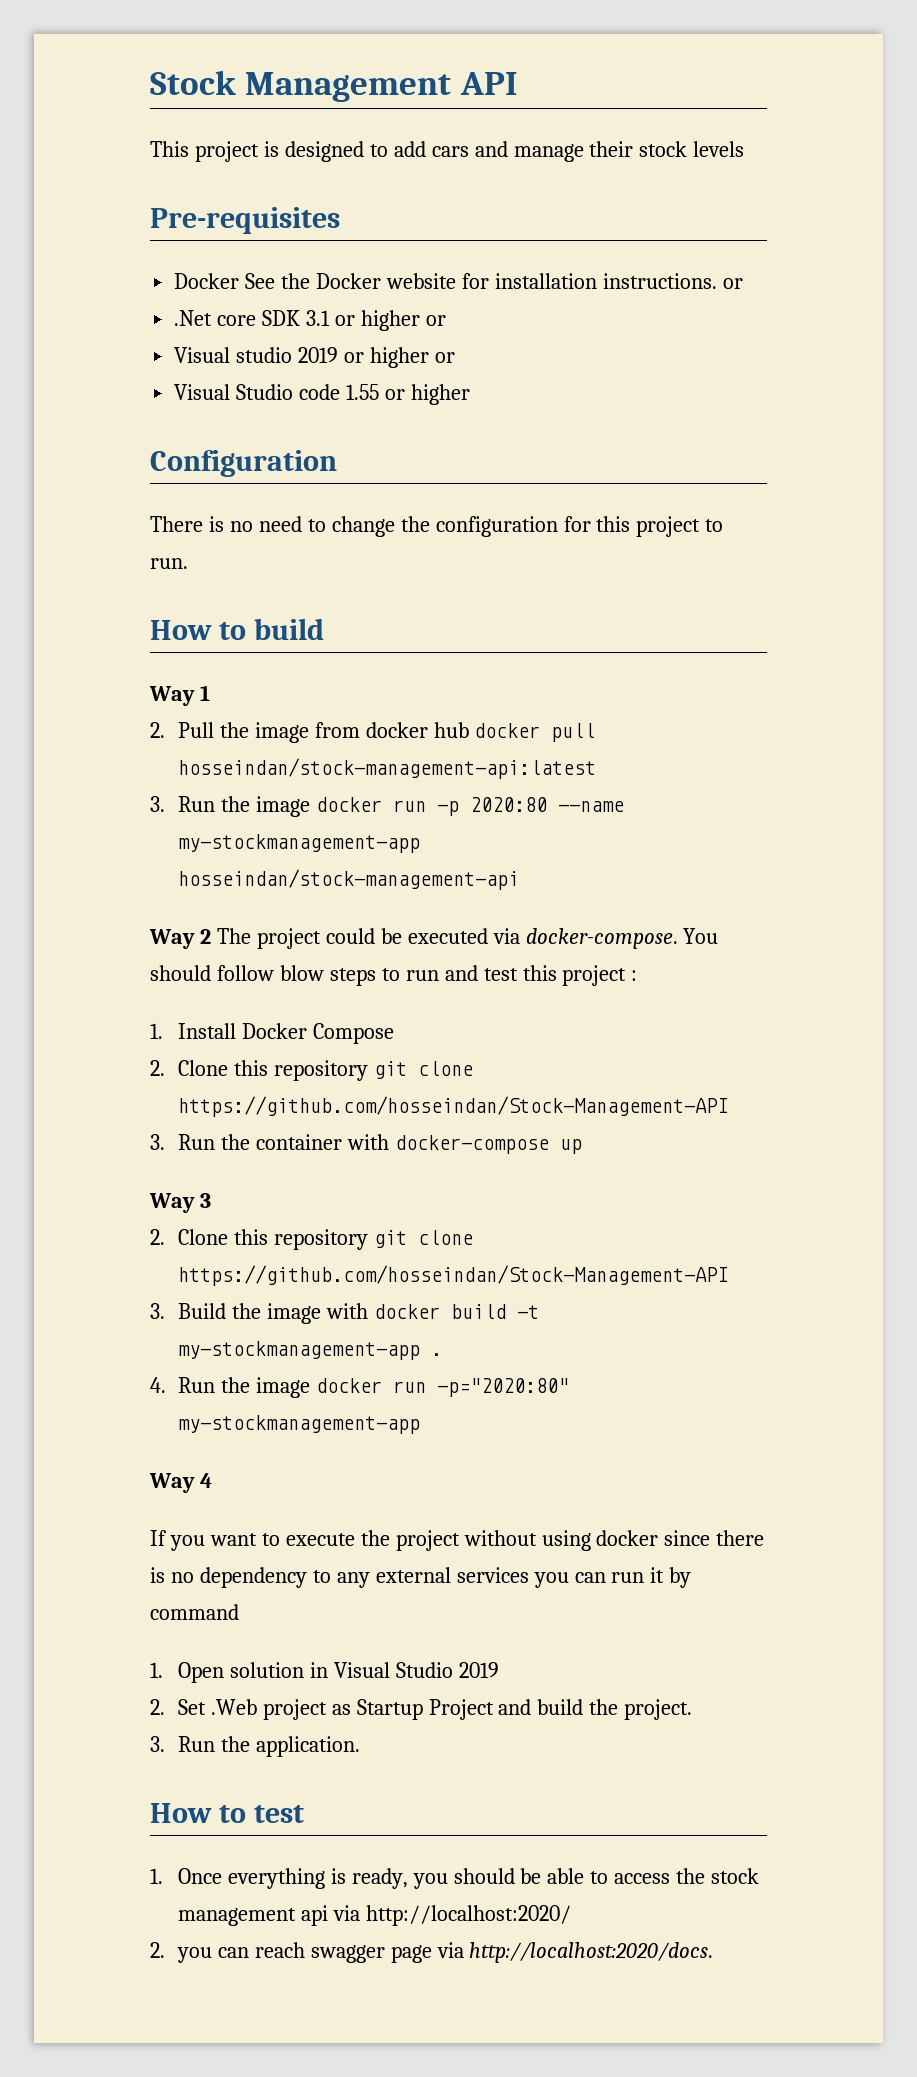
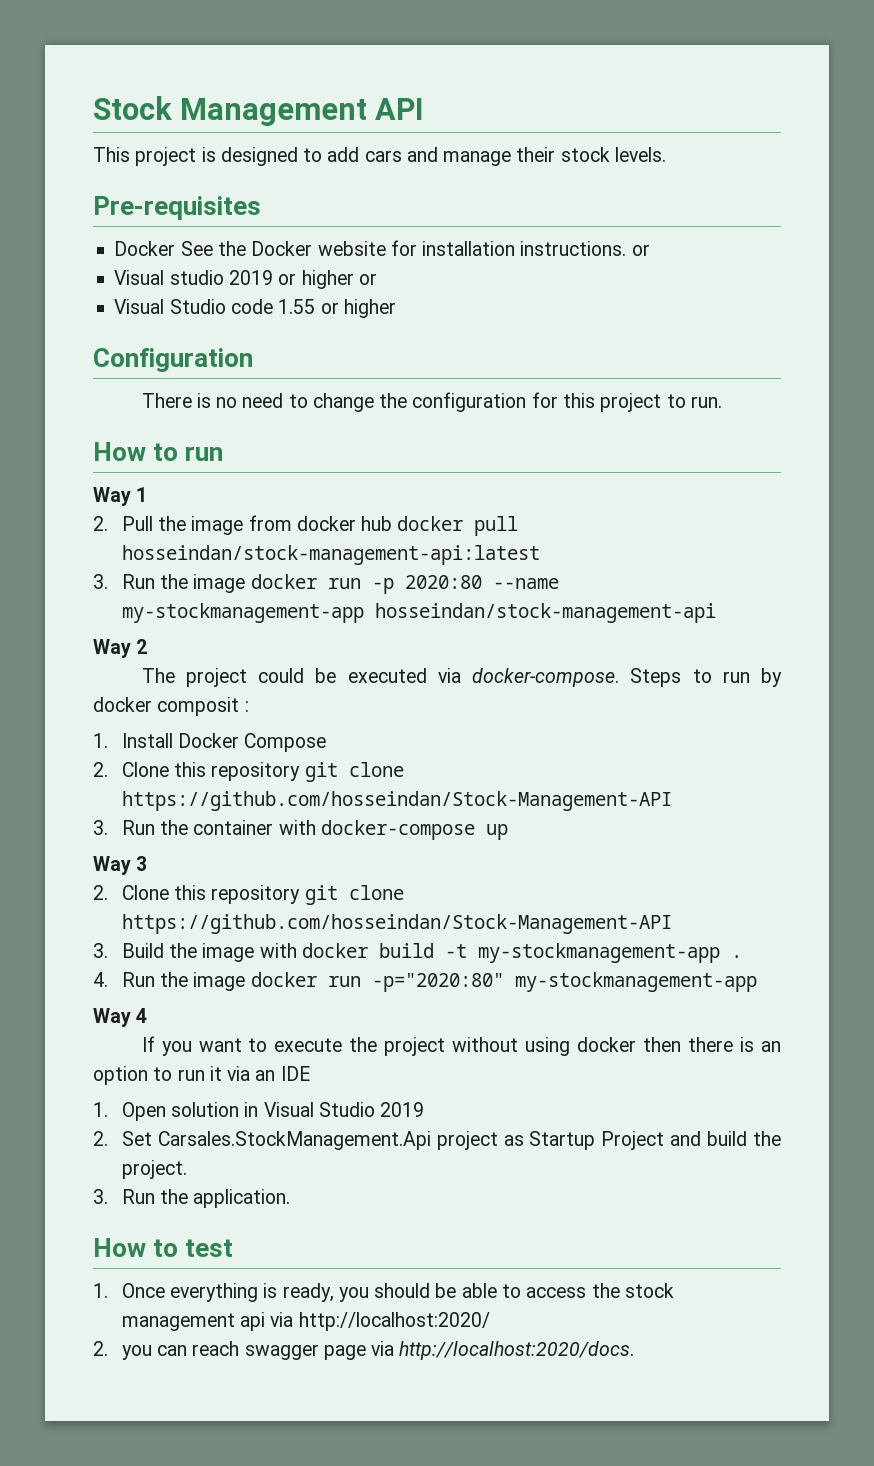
- This project is designed to add cars and manage their stock levels
+ This project is designed to add cars and manage their stock levels.
- .Net core SDK 3.1 or higher or
- How to build
+ How to run
- Way 2 The project could be executed via docker-compose.
+ Way 2
+ The project could be executed via docker-compose.
- You should follow blow steps to run and test this project :
+ Steps to run by docker composit :
- If you want to execute the project without using docker since there is no dependency to any external services you can run it by command
+ If you want to execute the project without using docker then there is an option to run it via an IDE
- 2. Set .Web project as Startup Project and build the project.
+ 2. Set Carsales.StockManagement.Api project as Startup Project and build the project.

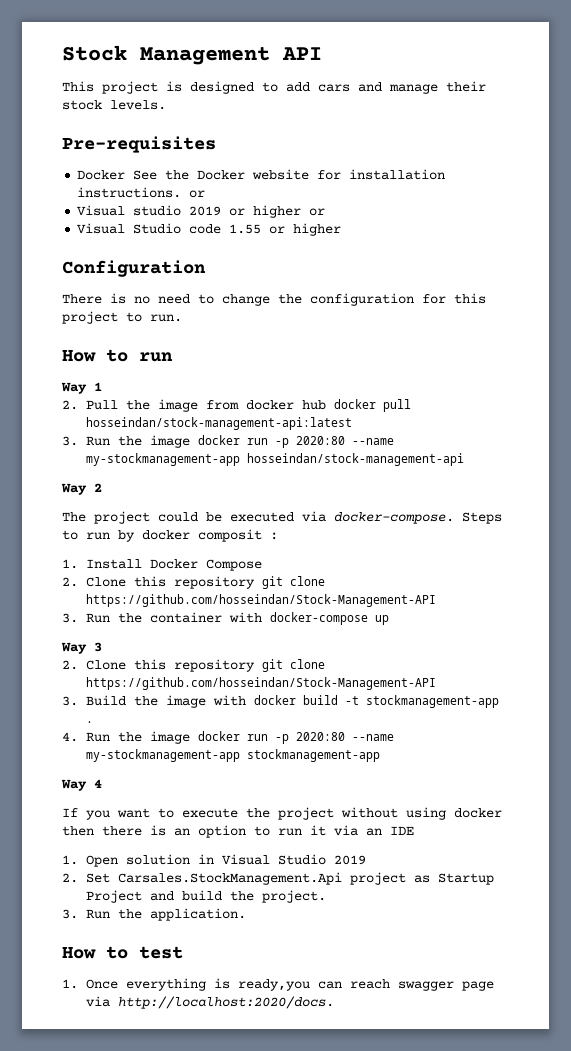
- 3. Build the image with docker build -t my-stockmanagement-app .
+ 3. Build the image with docker build -t stockmanagement-app .
- 4. Run the image docker run -p="2020:80" my-stockmanagement-app
+ 4. Run the image docker run -p 2020:80 --name my-stockmanagement-app stockmanagement-app
- 1. Once everything is ready, you should be able to access the stock management api via http://localhost:2020/
- 2. you can reach swagger page via http://localhost:2020/docs.
+ 1. Once everything is ready,you can reach swagger page via http://localhost:2020/docs.

